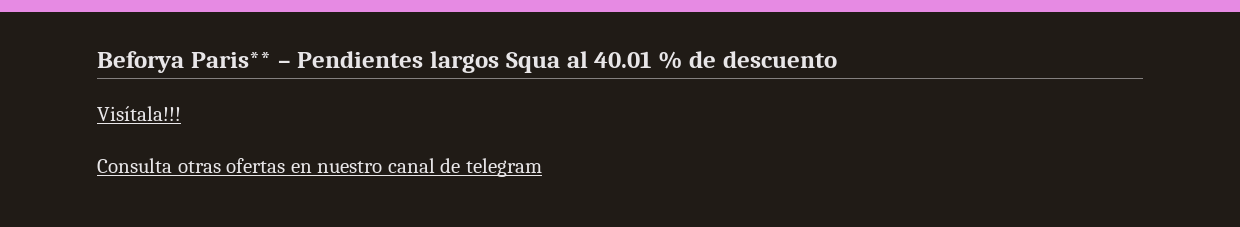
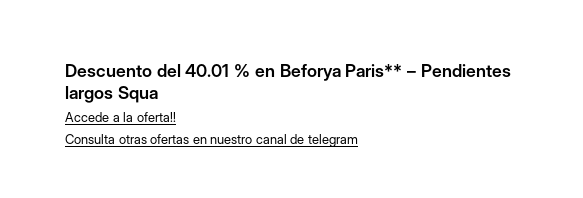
- Beforya Paris** – Pendientes largos Squa al 40.01 % de descuento
- Visítala!!!
+ Descuento del 40.01 % en Beforya Paris** – Pendientes largos Squa
+ Accede a la oferta!!

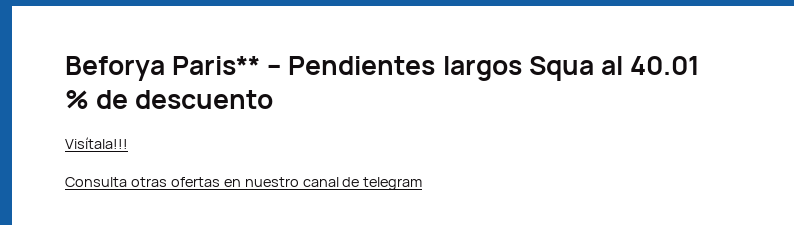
- Descuento del 40.01 % en Beforya Paris** – Pendientes largos Squa
- Accede a la oferta!!
+ Beforya Paris** – Pendientes largos Squa al 40.01 % de descuento
+ Visítala!!!

